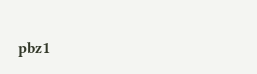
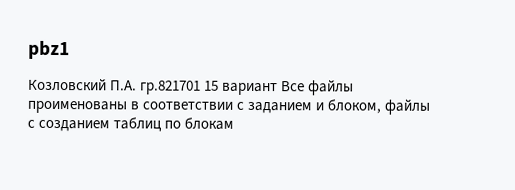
+ Козловский П.А. гр.821701 15 вариант Все файлы проименованы в соответствии с заданием и блоком, файлы с созданием таблиц по блокам

